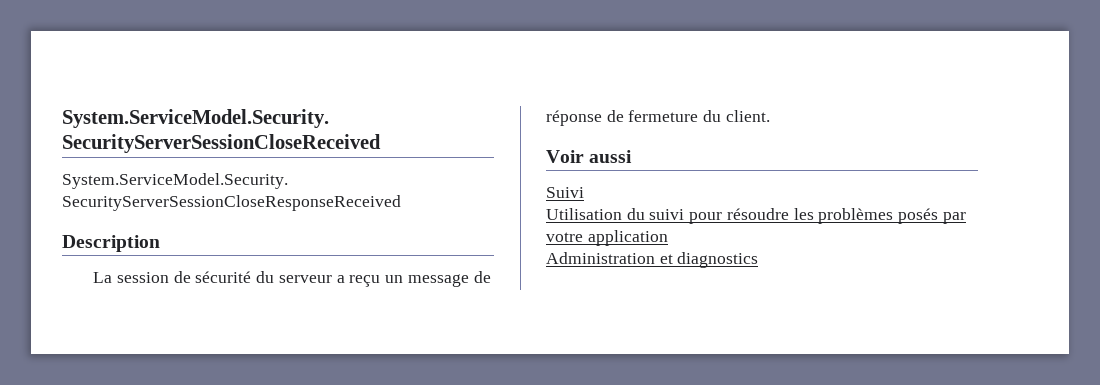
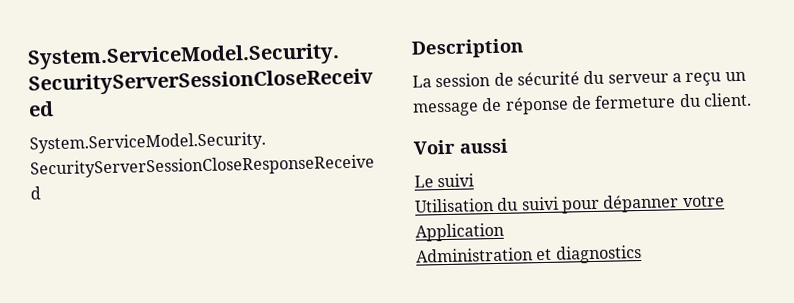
- Suivi
+ Le suivi
- Utilisation du suivi pour résoudre les problèmes posés par votre application
+ Utilisation du suivi pour dépanner votre Application

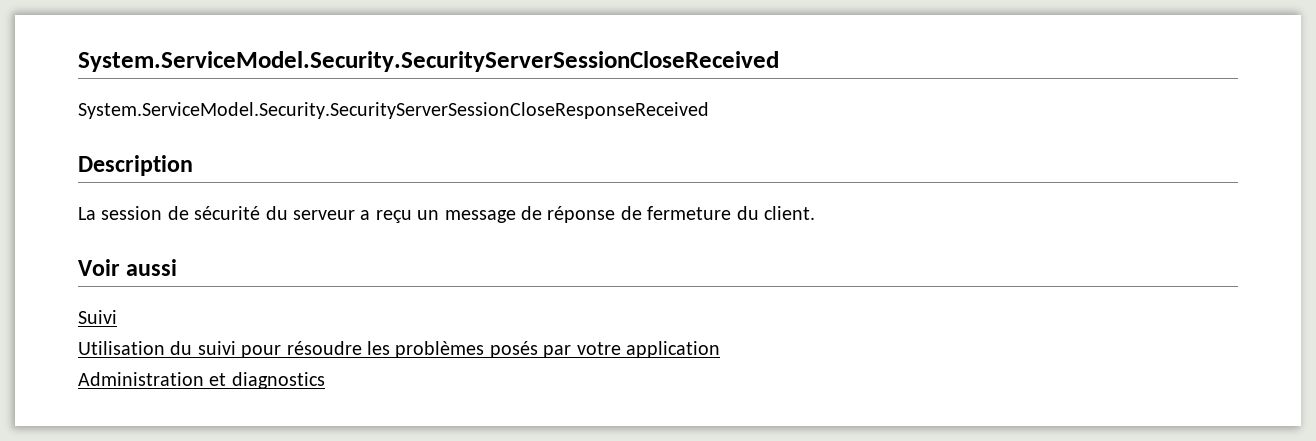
- Le suivi
+ Suivi
- Utilisation du suivi pour dépanner votre Application
+ Utilisation du suivi pour résoudre les problèmes posés par votre application

